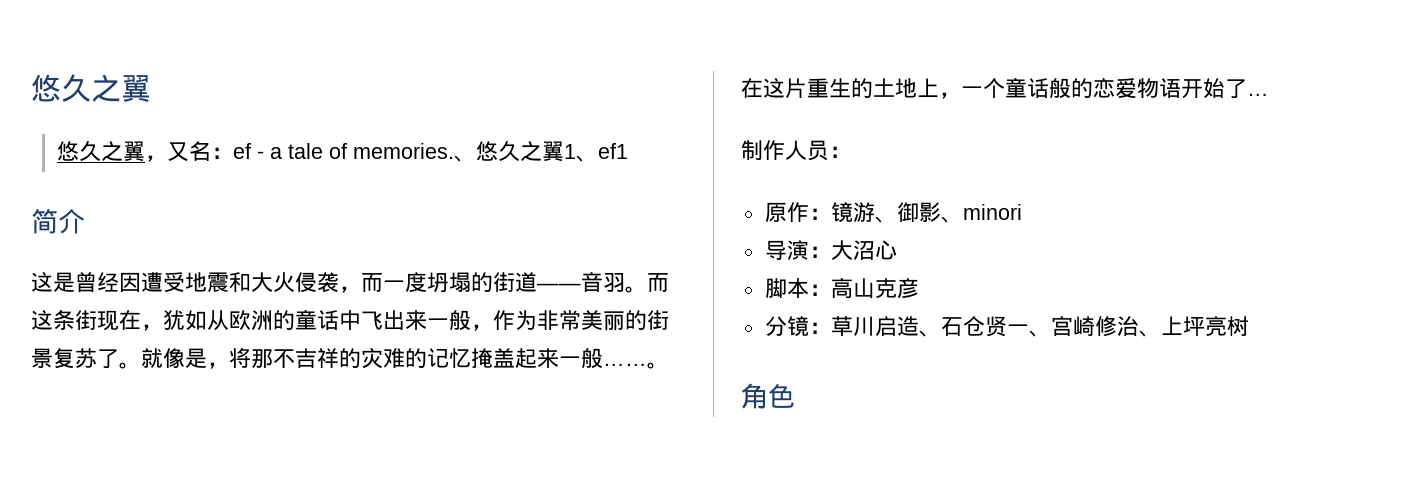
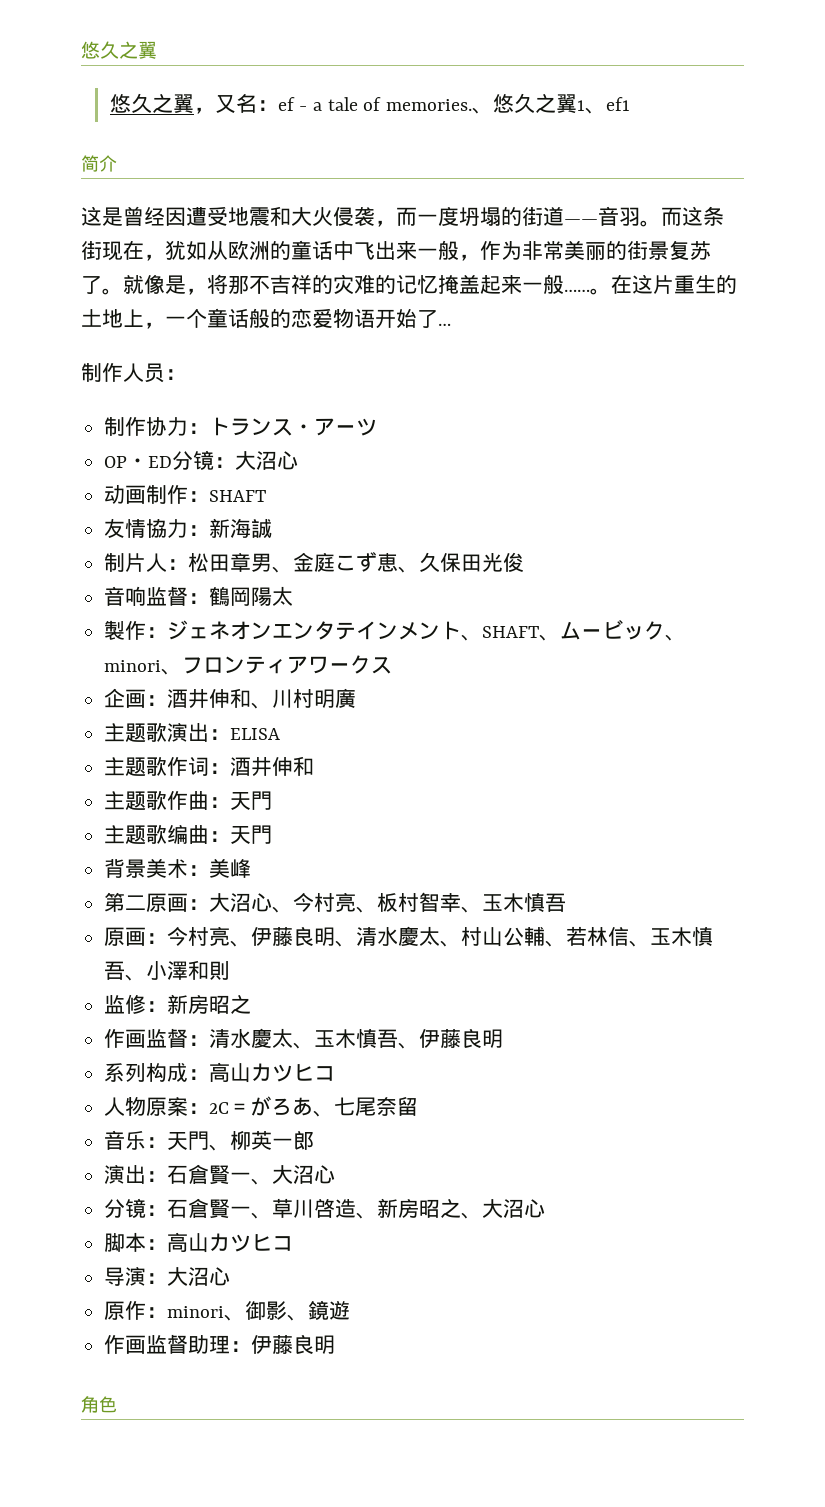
- 原作：镜游、御影、minori
+ 制作协力：トランス・アーツ
+ OP・ED分镜：大沼心
+ 动画制作：SHAFT
+ 友情協力：新海誠
+ 制片人：松田章男、金庭こず恵、久保田光俊
+ 音响监督：鶴岡陽太
+ 製作：ジェネオンエンタテインメント、SHAFT、ムービック、minori、フロンティアワークス
+ 企画：酒井伸和、川村明廣
+ 主题歌演出：ELISA
+ 主题歌作词：酒井伸和
+ 主题歌作曲：天門
+ 主题歌编曲：天門
+ 背景美术：美峰
+ 第二原画：大沼心、今村亮、板村智幸、玉木慎吾
+ 原画：今村亮、伊藤良明、清水慶太、村山公輔、若林信、玉木慎吾、小澤和則
+ 监修：新房昭之
+ 作画监督：清水慶太、玉木慎吾、伊藤良明
+ 系列构成：高山カツヒコ
+ 人物原案：2C＝がろあ、七尾奈留
+ 音乐：天門、柳英一郎
+ 演出：石倉賢一、大沼心
+ 分镜：石倉賢一、草川啓造、新房昭之、大沼心
+ 脚本：高山カツヒコ
  导演：大沼心
- 脚本：高山克彦
- 分镜：草川启造、石仓贤一、宫崎修治、上坪亮树
+ 原作：minori、御影、鏡遊
+ 作画监督助理：伊藤良明

